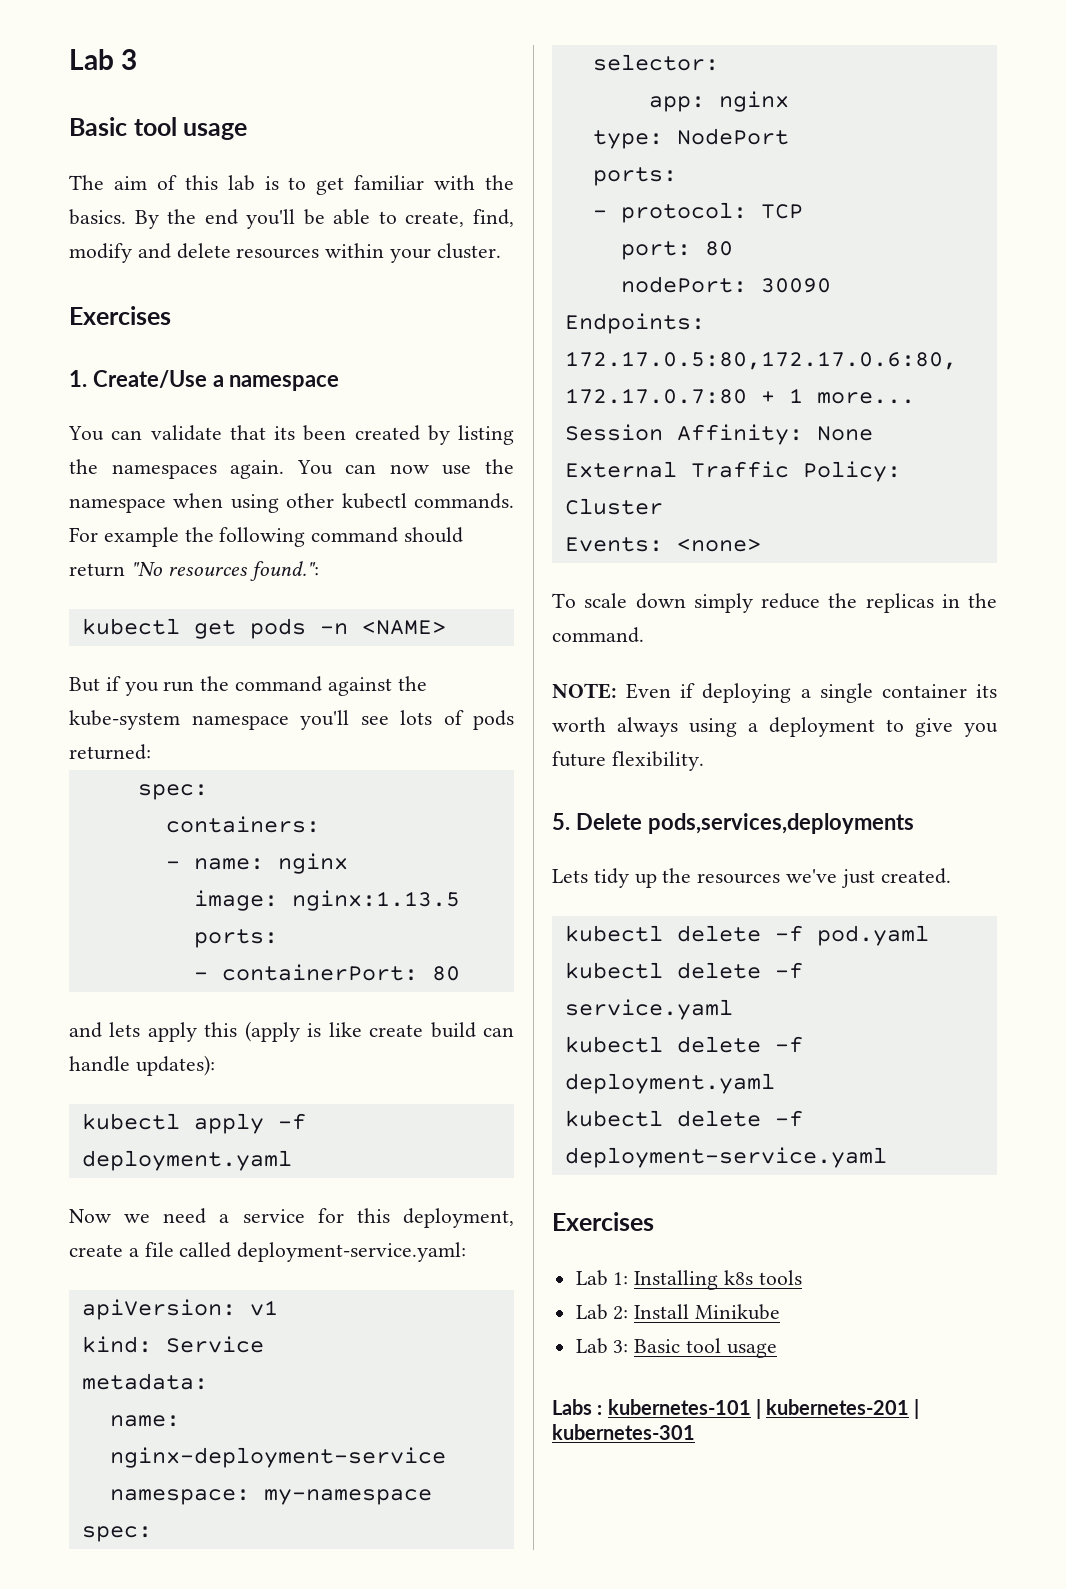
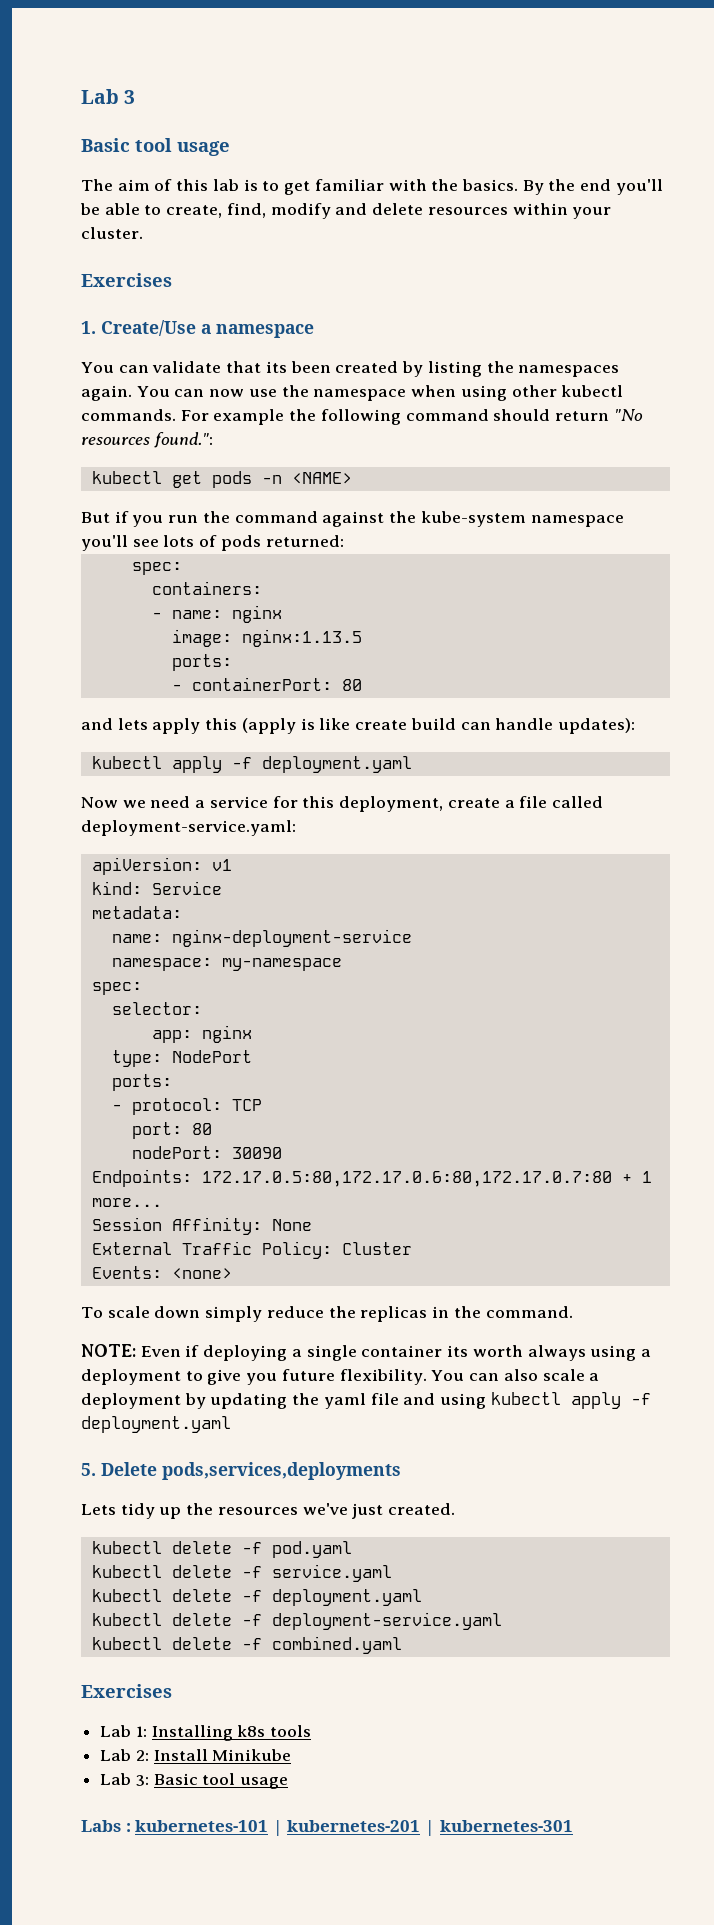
+ You can also scale a deployment by updating the yaml file and using kubectl apply -f deployment.yaml
+ kubectl delete -f combined.yaml

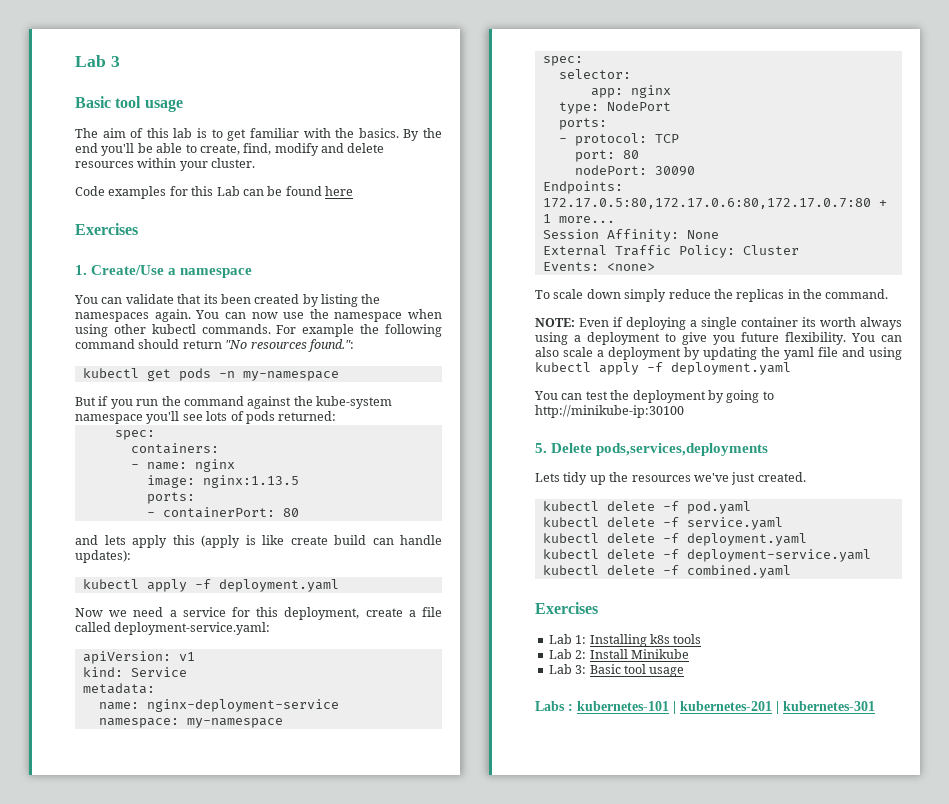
+ Code examples for this Lab can be found here
- kubectl get pods -n <NAME>
+ kubectl get pods -n my-namespace
+ You can test the deployment by going to http://minikube-ip:30100

